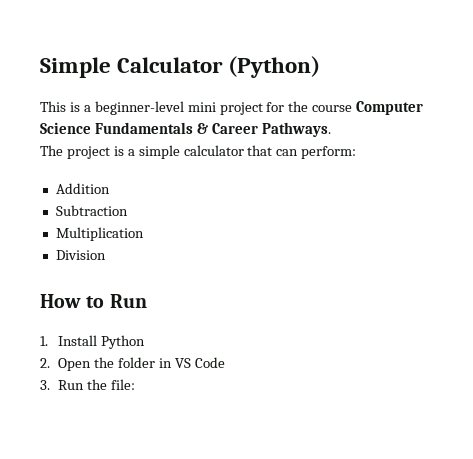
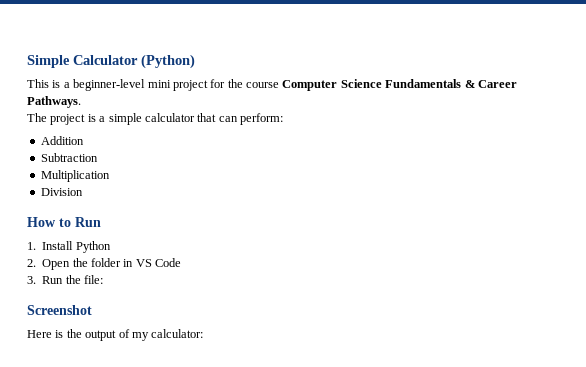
+ Screenshot
+ Here is the output of my calculator:

